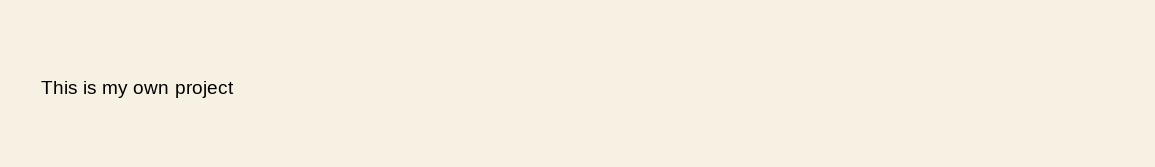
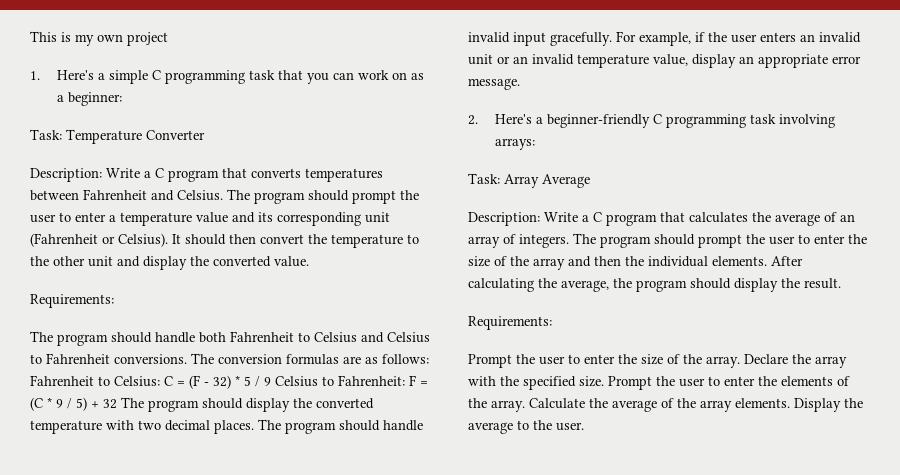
+ 1. Here's a simple C programming task that you can work on as a beginner:
+ Task: Temperature Converter
+ Description: Write a C program that converts temperatures between Fahrenheit and Celsius. The program should prompt the user to enter a temperature value and its corresponding unit (Fahrenheit or Celsius). It should then convert the temperature to the other unit and display the converted value.
+ Requirements:
+ The program should handle both Fahrenheit to Celsius and Celsius to Fahrenheit conversions. The conversion formulas are as follows: Fahrenheit to Celsius: C = (F - 32) * 5 / 9 Celsius to Fahrenheit: F = (C * 9 / 5) + 32 The program should display the converted temperature with two decimal places. The program should handle invalid input gracefully. For example, if the user enters an invalid unit or an invalid temperature value, display an appropriate error message.
+ 2. Here's a beginner-friendly C programming task involving arrays:
+ Task: Array Average
+ Description: Write a C program that calculates the average of an array of integers. The program should prompt the user to enter the size of the array and then the individual elements. After calculating the average, the program should display the result.
+ Requirements:
+ Prompt the user to enter the size of the array. Declare the array with the specified size. Prompt the user to enter the elements of the array. Calculate the average of the array elements. Display the average to the user.

